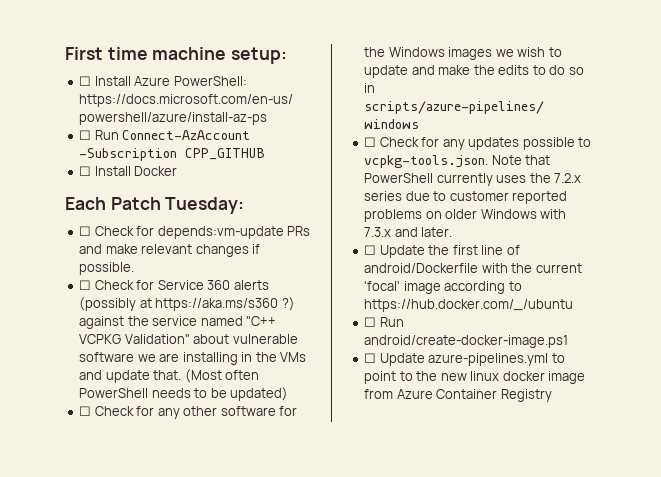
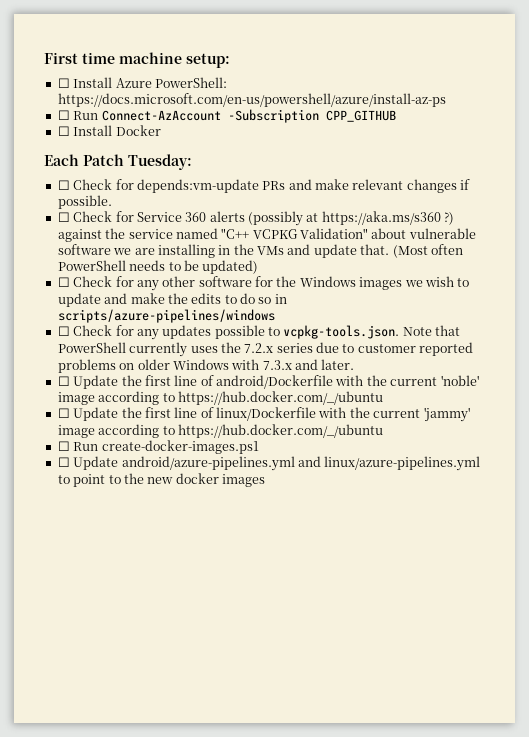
- ☐ Update the first line of android/Dockerfile with the current 'focal' image according to https://hub.docker.com/_/ubuntu
+ ☐ Update the first line of android/Dockerfile with the current 'noble' image according to https://hub.docker.com/_/ubuntu
+ ☐ Update the first line of linux/Dockerfile with the current 'jammy' image according to https://hub.docker.com/_/ubuntu
- ☐ Run android/create-docker-image.ps1
- ☐ Update azure-pipelines.yml to point to the new linux docker image from Azure Container Registry
+ ☐ Run create-docker-images.ps1
+ ☐ Update android/azure-pipelines.yml and linux/azure-pipelines.yml to point to the new docker images

